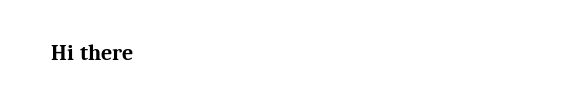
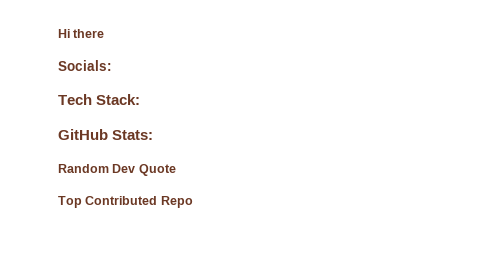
+ Socials:
+ Tech Stack:
+ GitHub Stats:
+ Random Dev Quote
+ Top Contributed Repo

